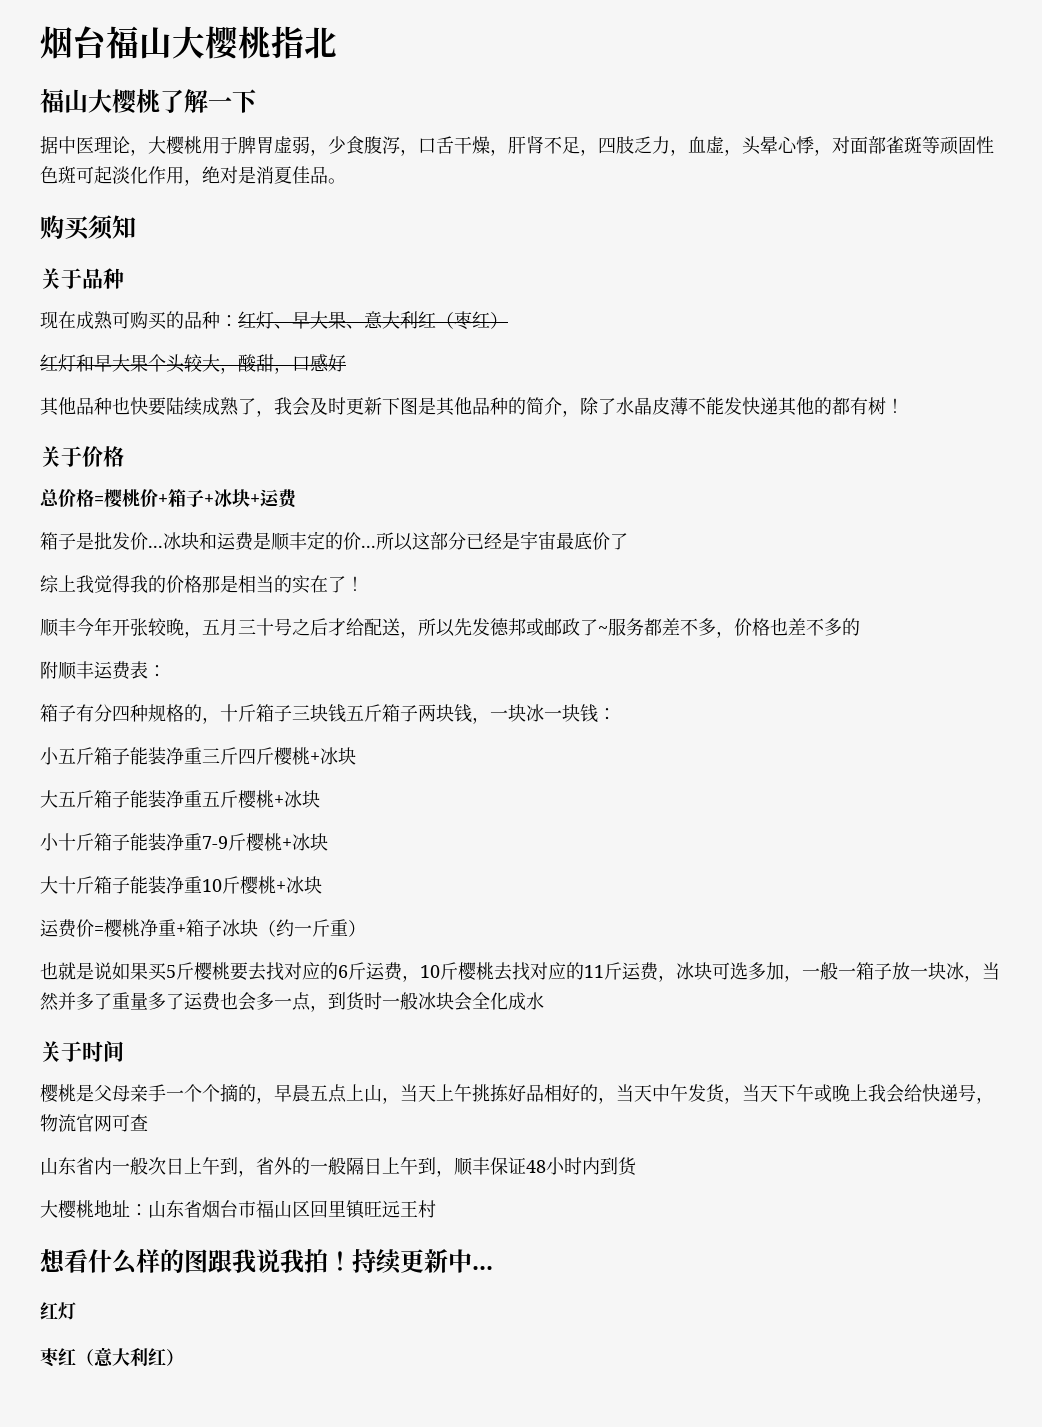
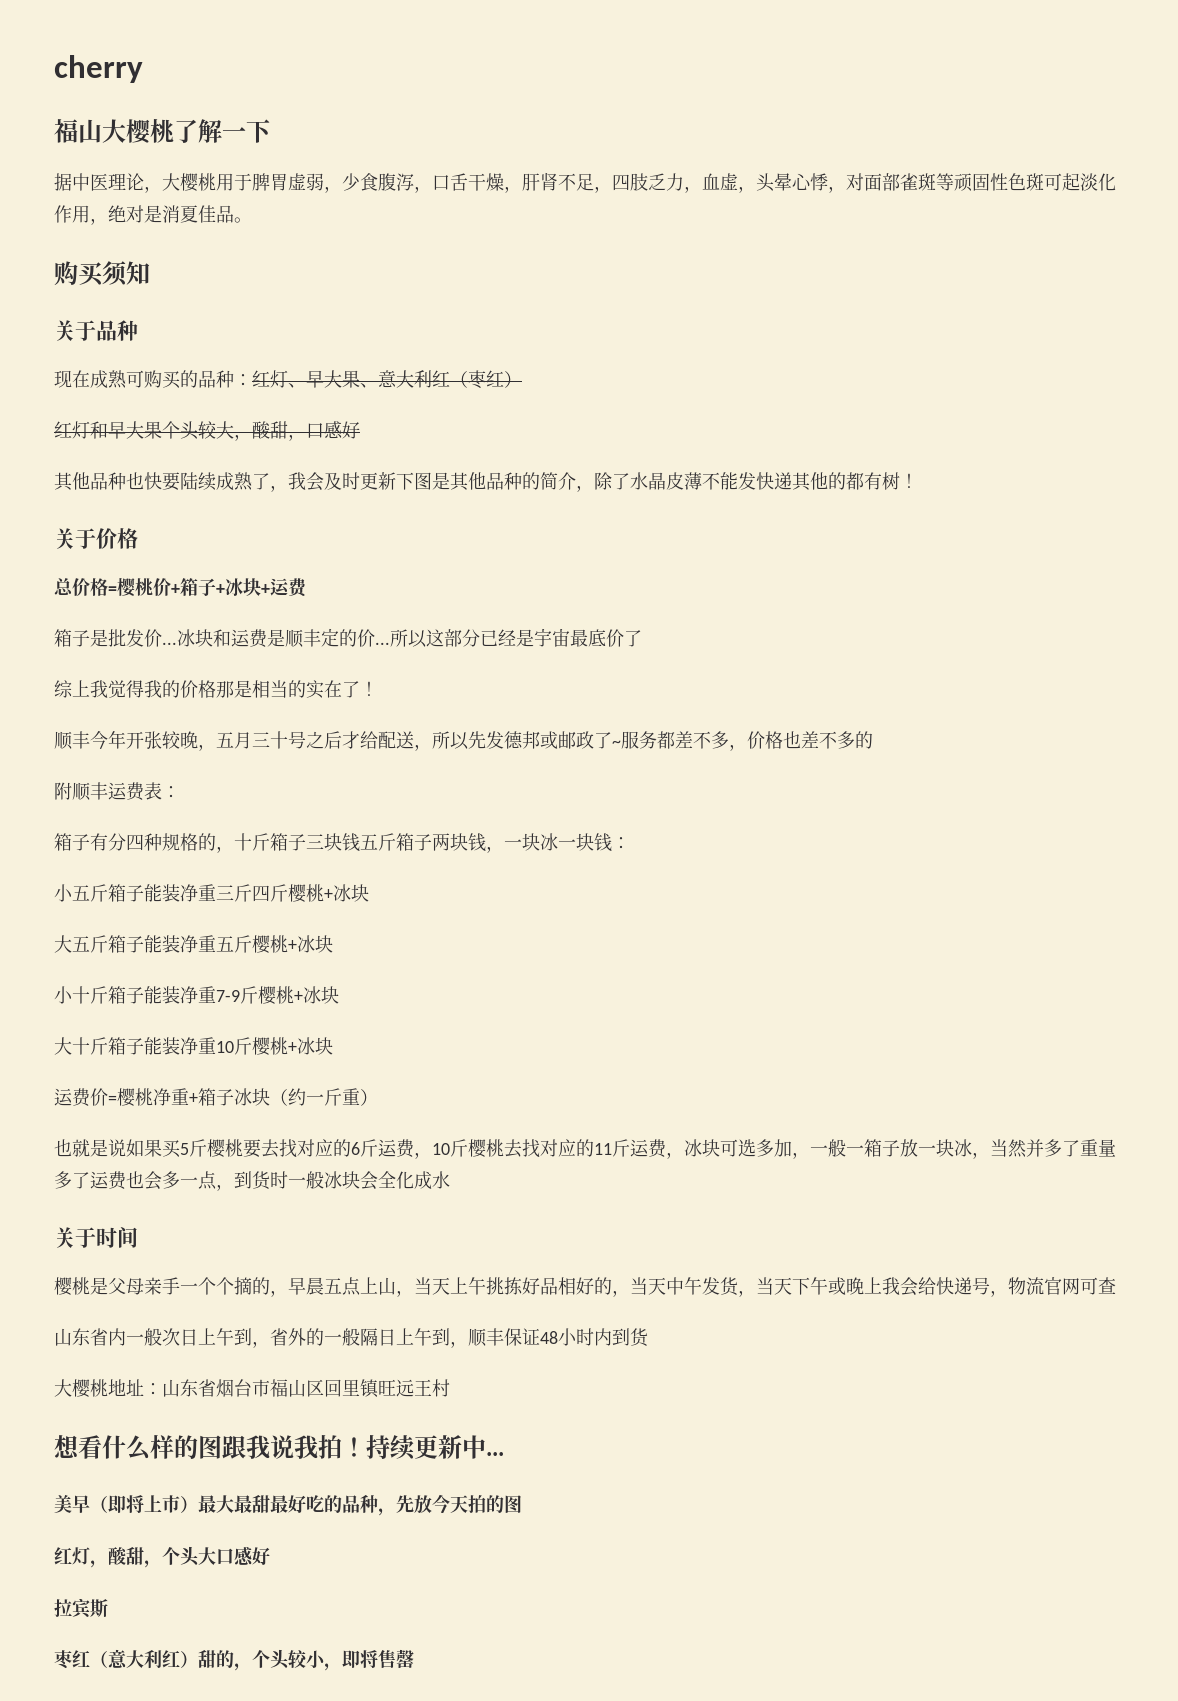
- 烟台福山大樱桃指北
+ cherry
  持续更新中...
- 红灯
- 枣红（意大利红）
+ 美早（即将上市）最大最甜最好吃的品种，先放今天拍的图
+ 红灯，酸甜，个头大口感好
+ 拉宾斯
+ 枣红（意大利红）甜的，个头较小，即将售罄

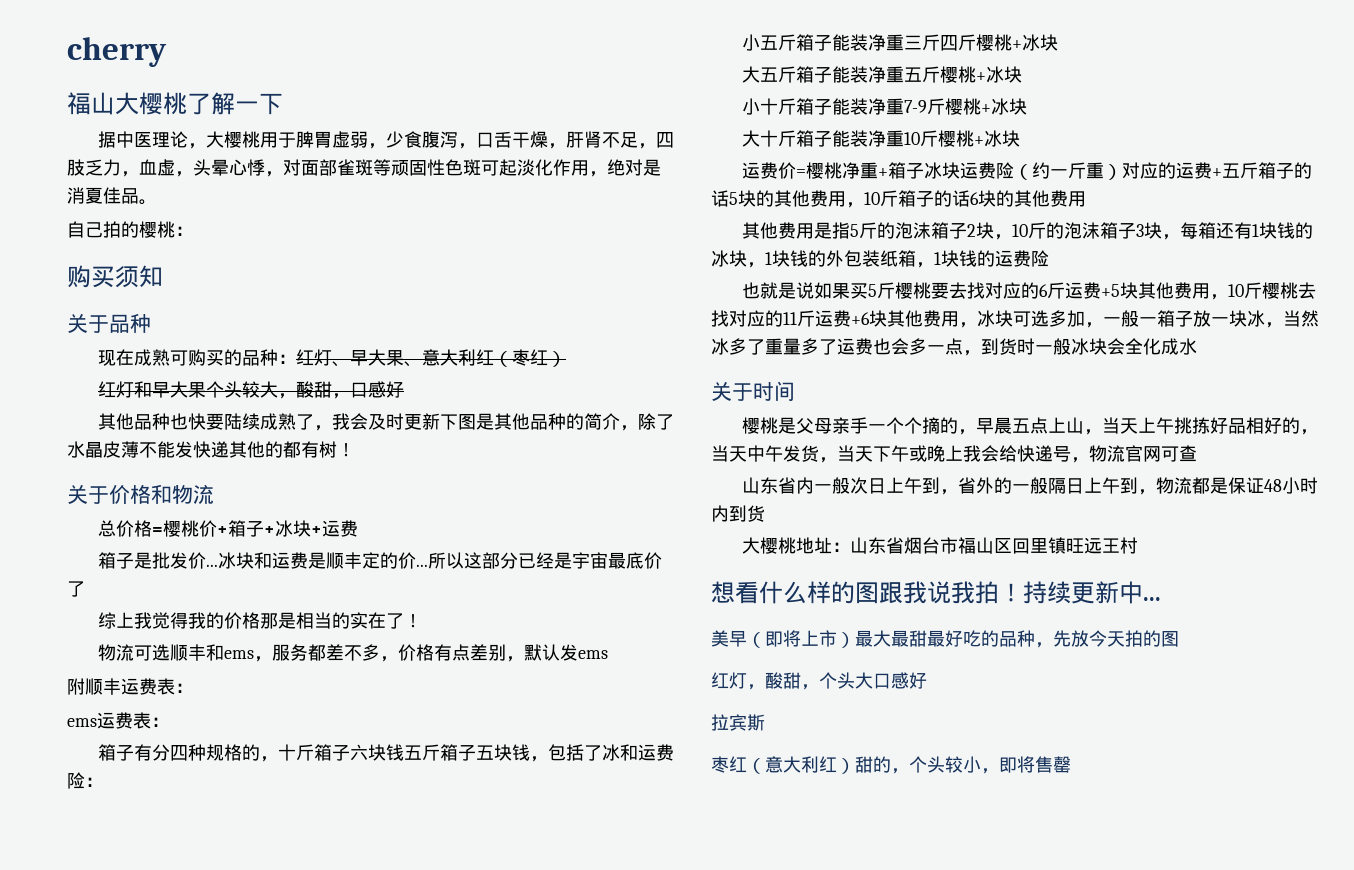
+ 自己拍的樱桃：
- 关于价格
+ 关于价格和物流
- 顺丰今年开张较晚，五月三十号之后才给配送，所以先发德邦或邮政了~服务都差不多，价格也差不多的
+ 物流可选顺丰和ems，服务都差不多，价格有点差别，默认发ems
+ ems运费表：
- 箱子有分四种规格的，十斤箱子三块钱五斤箱子两块钱，一块冰一块钱：
+ 箱子有分四种规格的，十斤箱子六块钱五斤箱子五块钱，包括了冰和运费险：
- 运费价=樱桃净重+箱子冰块（约一斤重）
+ 运费价=樱桃净重+箱子冰块运费险（约一斤重）对应的运费+五斤箱子的话5块的其他费用，10斤箱子的话6块的其他费用
+ 其他费用是指5斤的泡沫箱子2块，10斤的泡沫箱子3块，每箱还有1块钱的冰块，1块钱的外包装纸箱，1块钱的运费险
- 也就是说如果买5斤樱桃要去找对应的6斤运费，10斤樱桃去找对应的11斤运费，冰块可选多加，一般一箱子放一块冰，当然并多了重量多了运费也会多一点，到货时一般冰块会全化成水
+ 也就是说如果买5斤樱桃要去找对应的6斤运费+5块其他费用，10斤樱桃去找对应的11斤运费+6块其他费用，冰块可选多加，一般一箱子放一块冰，当然冰多了重量多了运费也会多一点，到货时一般冰块会全化成水
- 山东省内一般次日上午到，省外的一般隔日上午到，顺丰保证48小时内到货
+ 山东省内一般次日上午到，省外的一般隔日上午到，物流都是保证48小时内到货

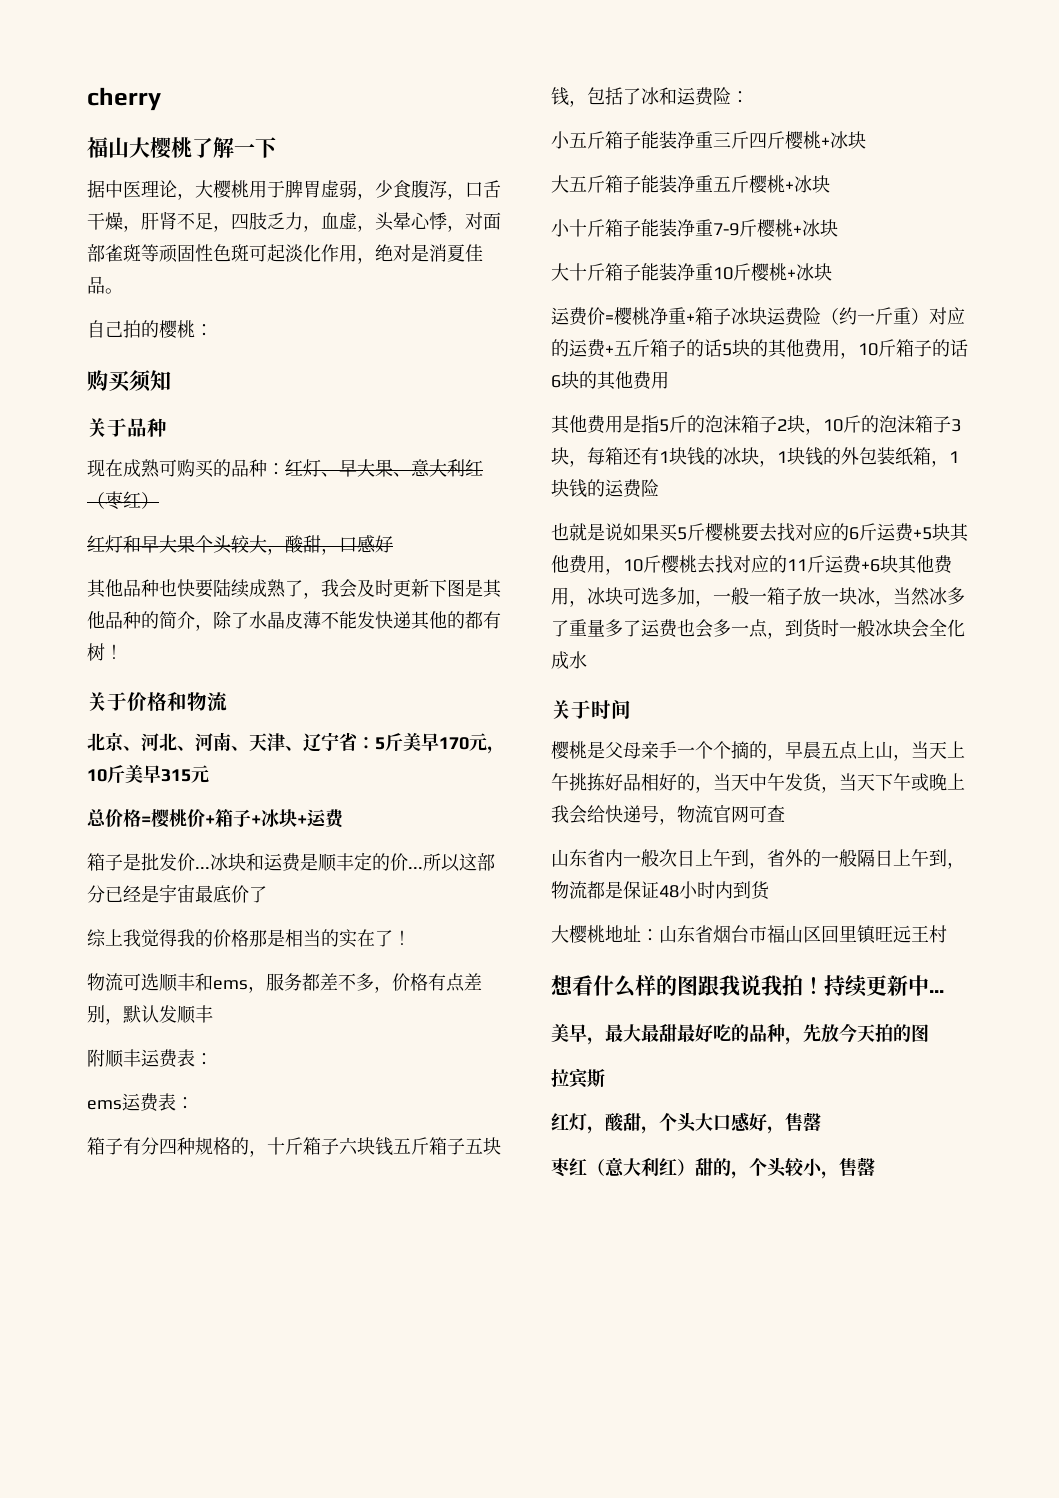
+ 北京、河北、河南、天津、辽宁省：5斤美早170元，10斤美早315元
- 物流可选顺丰和ems，服务都差不多，价格有点差别，默认发ems
+ 物流可选顺丰和ems，服务都差不多，价格有点差别，默认发顺丰
- 美早（即将上市）最大最甜最好吃的品种，先放今天拍的图
+ 美早，最大最甜最好吃的品种，先放今天拍的图
+ 拉宾斯
- 红灯，酸甜，个头大口感好
- 拉宾斯
+ 红灯，酸甜，个头大口感好，售罄
- 枣红（意大利红）甜的，个头较小，即将售罄
+ 枣红（意大利红）甜的，个头较小，售罄

